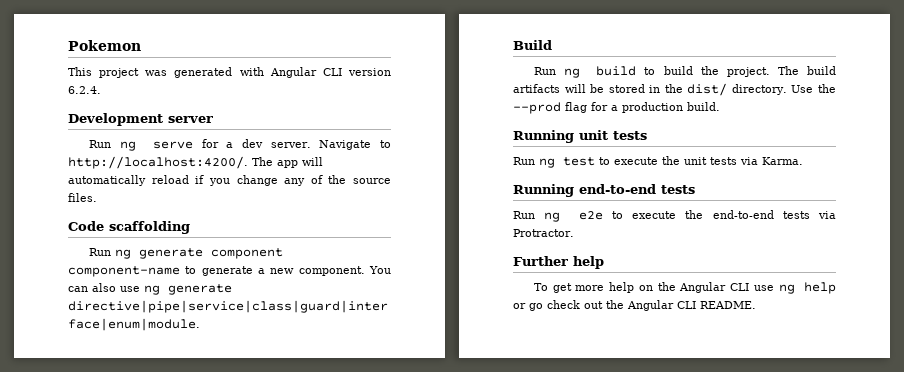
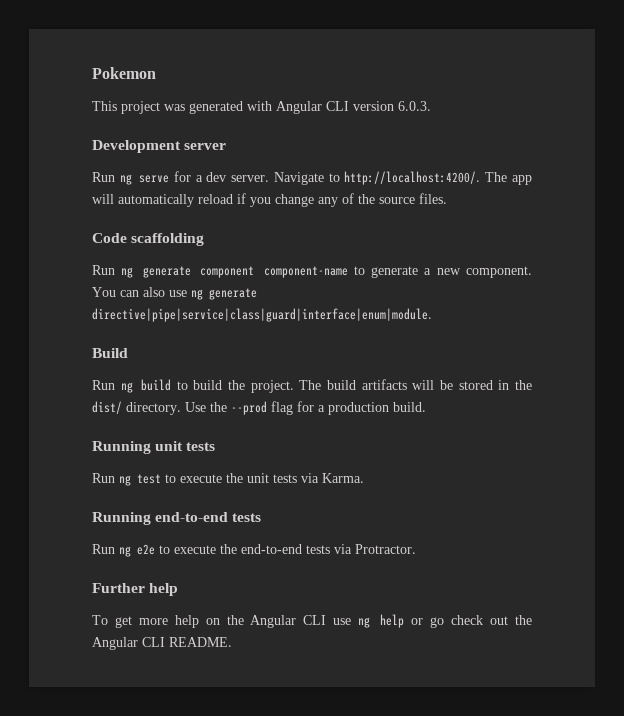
- This project was generated with Angular CLI version 6.2.4.
+ This project was generated with Angular CLI version 6.0.3.

